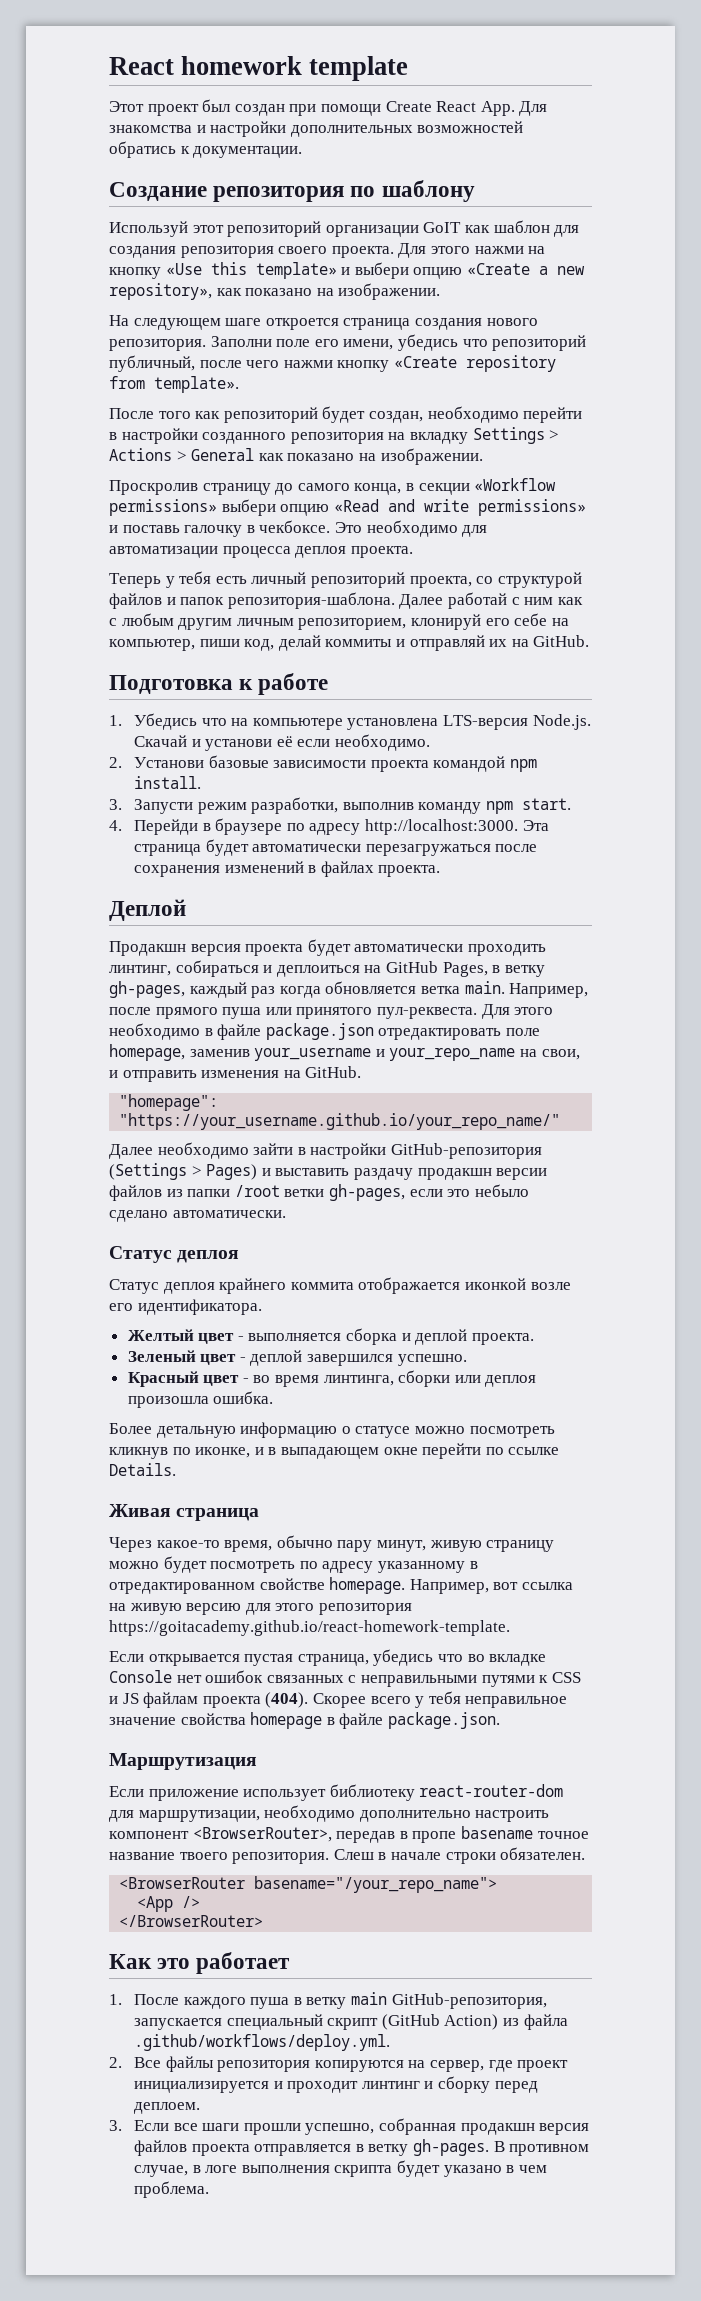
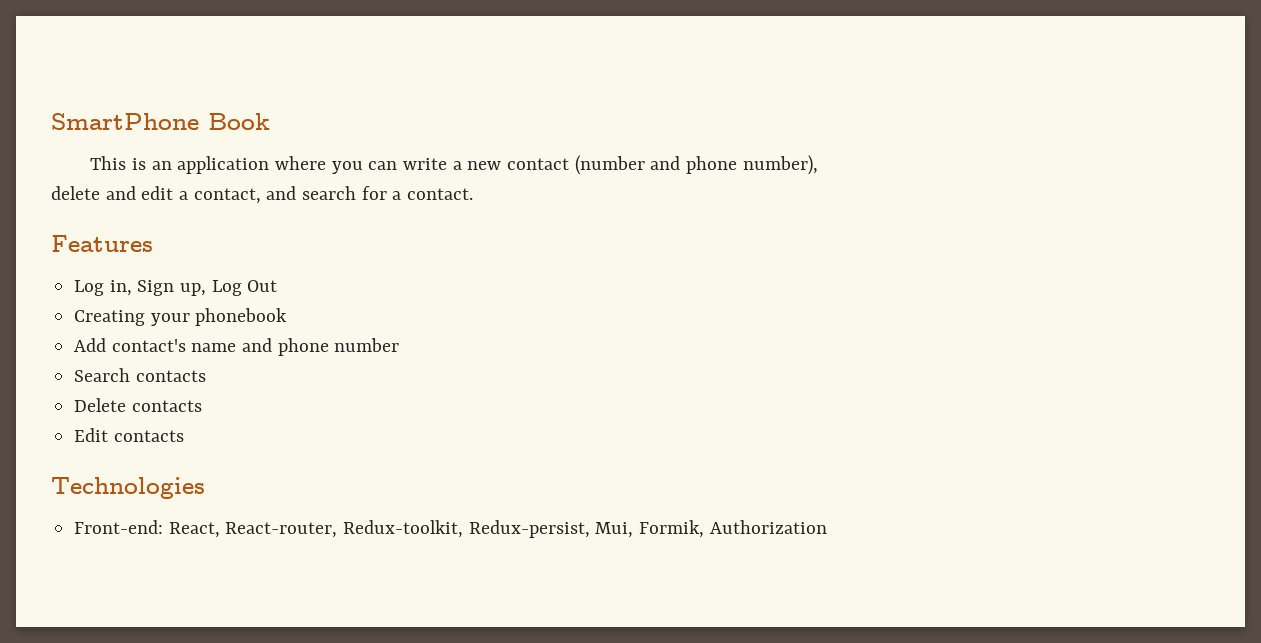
- React homework template
- Этот проект был создан при помощи Create React App. Для знакомства и настройки дополнительных возможностей обратись к документации.
- Создание репозитория по шаблону
- Используй этот репозиторий организации GoIT как шаблон для создания репозитория своего проекта. Для этого нажми на кнопку «Use this template» и выбери опцию «Create a new repository», как показано на изображении.
- На следующем шаге откроется страница создания нового репозитория. Заполни поле его имени, убедись что репозиторий публичный, после чего нажми кнопку «Create repository from template».
- После того как репозиторий будет создан, необходимо перейти в настройки созданного репозитория на вкладку Settings > Actions > General как показано на изображении.
- Проскролив страницу до самого конца, в секции «Workflow permissions» выбери опцию «Read and write permissions» и поставь галочку в чекбоксе. Это необходимо для автоматизации процесса деплоя проекта.
- Теперь у тебя есть личный репозиторий проекта, со структурой файлов и папок репозитория-шаблона. Далее работай с ним как с любым другим личным репозиторием, клонируй его себе на компьютер, пиши код, делай коммиты и отправляй их на GitHub.
- Подготовка к работе
- 1. Убедись что на компьютере установлена LTS-версия Node.js. Скачай и установи её если необходимо.
- 2. Установи базовые зависимости проекта командой npm install.
- 3. Запусти режим разработки, выполнив команду npm start.
- 4. Перейди в браузере по адресу http://localhost:3000. Эта страница будет автоматически перезагружаться после сохранения изменений в файлах проекта.
- Деплой
- Продакшн версия проекта будет автоматически проходить линтинг, собираться и деплоиться на GitHub Pages, в ветку gh-pages, каждый раз когда обновляется ветка main. Например, после прямого пуша или принятого пул-реквеста. Для этого необходимо в файле package.json отредактировать поле homepage, заменив your_username и your_repo_name на свои, и отправить изменения на GitHub.
- "homepage": "https://your_username.github.io/your_repo_name/"
- Далее необходимо зайти в настройки GitHub-репозитория (Settings > Pages) и выставить раздачу продакшн версии файлов из папки /root ветки gh-pages, если это небыло сделано автоматически.
- Статус деплоя
- Статус деплоя крайнего коммита отображается иконкой возле его идентификатора.
- Желтый цвет - выполняется сборка и деплой проекта.
- Зеленый цвет - деплой завершился успешно.
- Красный цвет - во время линтинга, сборки или деплоя произошла ошибка.
- Более детальную информацию о статусе можно посмотреть кликнув по иконке, и в выпадающем окне перейти по ссылке Details.
- Живая страница
- Через какое-то время, обычно пару минут, живую страницу можно будет посмотреть по адресу указанному в отредактированном свойстве homepage. Например, вот ссылка на живую версию для этого репозитория https://goitacademy.github.io/react-homework-template.
- Если открывается пустая страница, убедись что во вкладке Console нет ошибок связанных с неправильными путями к CSS и JS файлам проекта (404). Скорее всего у тебя неправильное значение свойства homepage в файле package.json.
- Маршрутизация
- Если приложение использует библиотеку react-router-dom для маршрутизации, необходимо дополнительно настроить компонент <BrowserRouter>, передав в пропе basename точное название твоего репозитория. Слеш в начале строки обязателен.
- <BrowserRouter basename="/your_repo_name">
- <App />
- </BrowserRouter>
- Как это работает
- 1. После каждого пуша в ветку main GitHub-репозитория, запускается специальный скрипт (GitHub Action) из файла .github/workflows/deploy.yml.
- 2. Все файлы репозитория копируются на сервер, где проект инициализируется и проходит линтинг и сборку перед деплоем.
- 3. Если все шаги прошли успешно, собранная продакшн версия файлов проекта отправляется в ветку gh-pages. В противном случае, в логе выполнения скрипта будет указано в чем проблема.
+ SmartPhone Book
+ This is an application where you can write a new contact (number and phone number),
+ delete and edit a contact, and search for a contact.
+ Features
+ Log in, Sign up, Log Out
+ Creating your phonebook
+ Add contact's name and phone number
+ Search contacts
+ Delete contacts
+ Edit contacts
+ Technologies
+ Front-end: React, React-router, Redux-toolkit, Redux-persist, Mui, Formik, Authorization

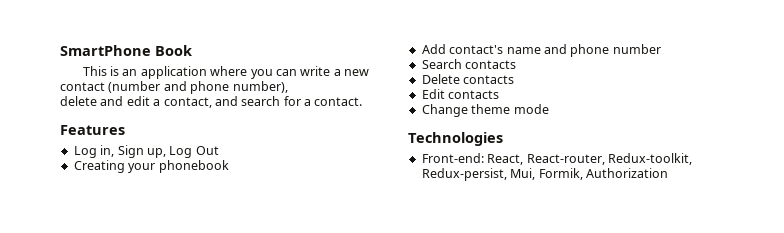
+ Change theme mode

